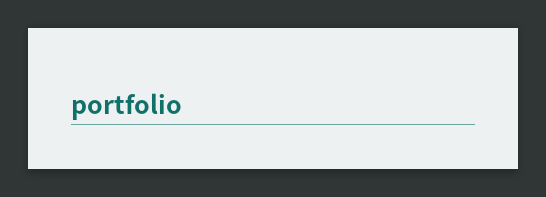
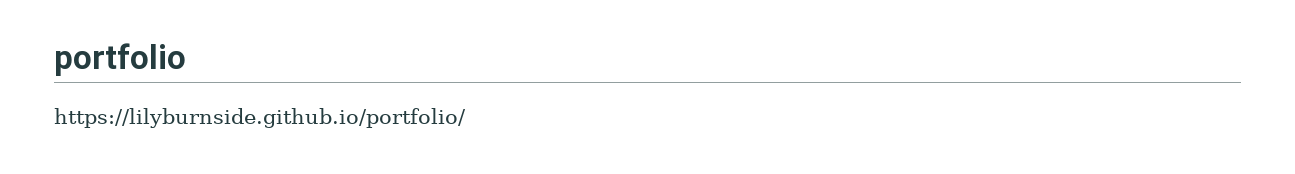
+ https://lilyburnside.github.io/portfolio/

